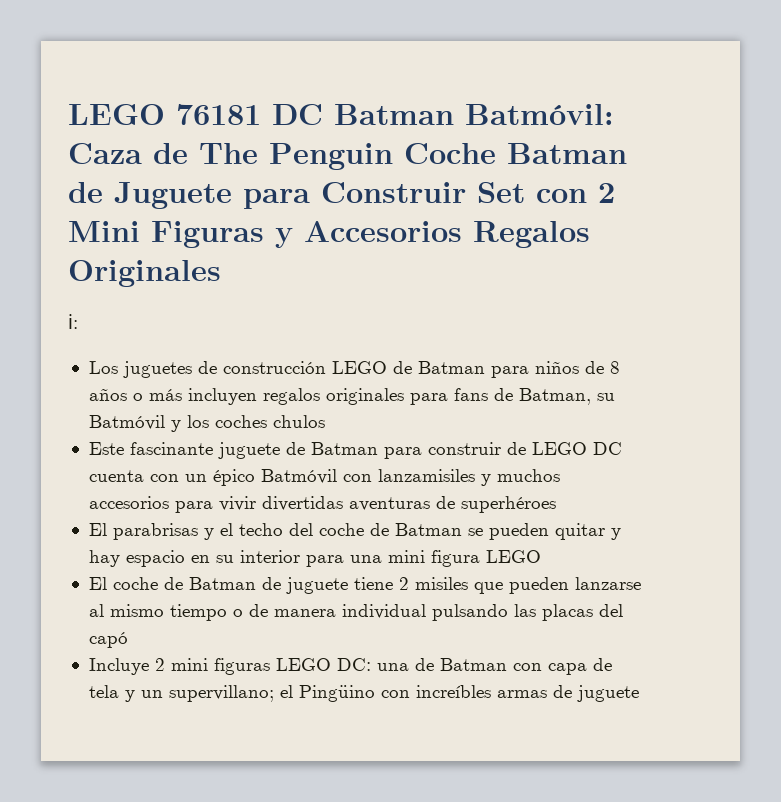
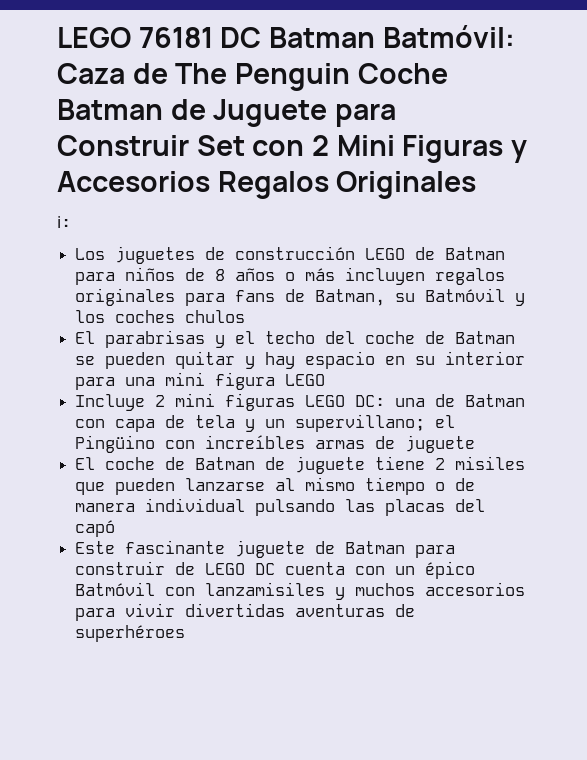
+ El parabrisas y el techo del coche de Batman se pueden quitar y hay espacio en su interior para una mini figura LEGO
+ Incluye 2 mini figuras LEGO DC: una de Batman con capa de tela y un supervillano; el Pingüino con increíbles armas de juguete
+ El coche de Batman de juguete tiene 2 misiles que pueden lanzarse al mismo tiempo o de manera individual pulsando las placas del capó
- El parabrisas y el techo del coche de Batman se pueden quitar y hay espacio en su interior para una mini figura LEGO
- El coche de Batman de juguete tiene 2 misiles que pueden lanzarse al mismo tiempo o de manera individual pulsando las placas del capó
- Incluye 2 mini figuras LEGO DC: una de Batman con capa de tela y un supervillano; el Pingüino con increíbles armas de juguete

